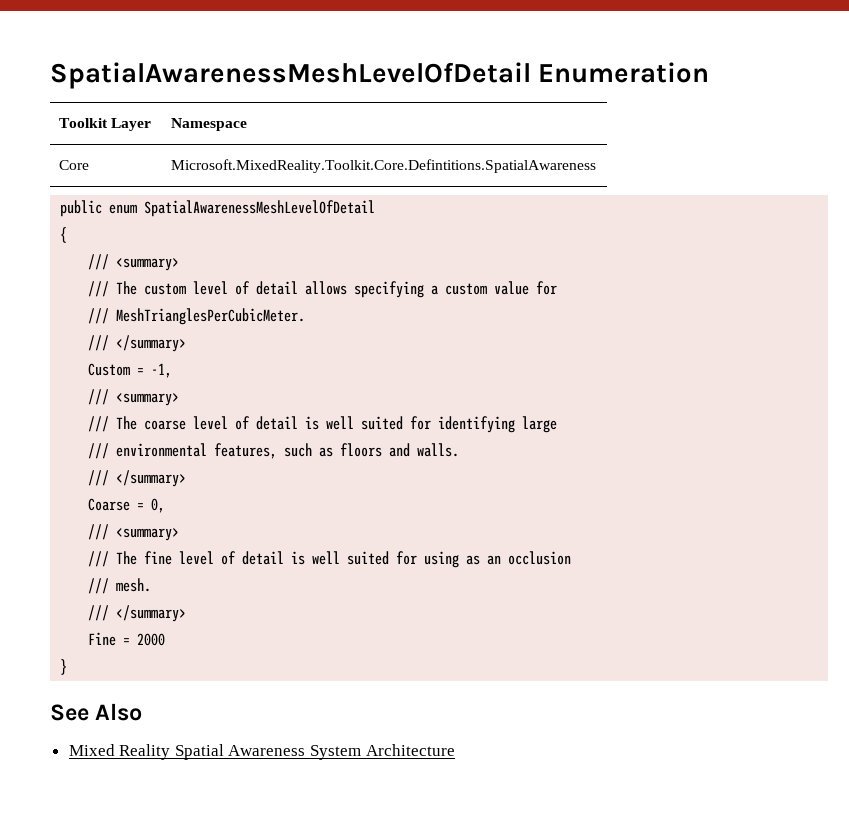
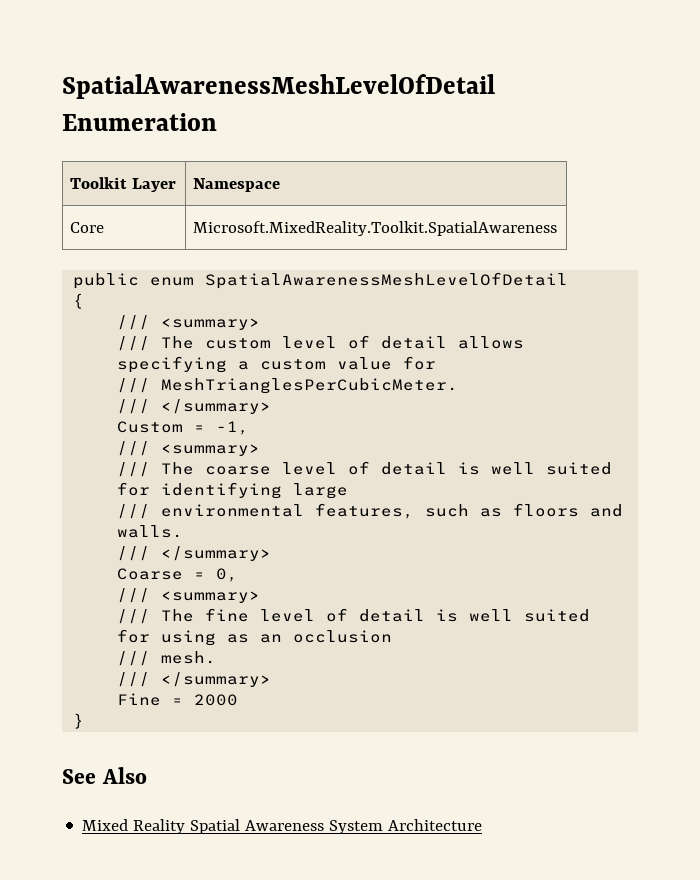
- Core | Microsoft.MixedReality.Toolkit.Core.Defintitions.SpatialAwareness
+ Core | Microsoft.MixedReality.Toolkit.SpatialAwareness

